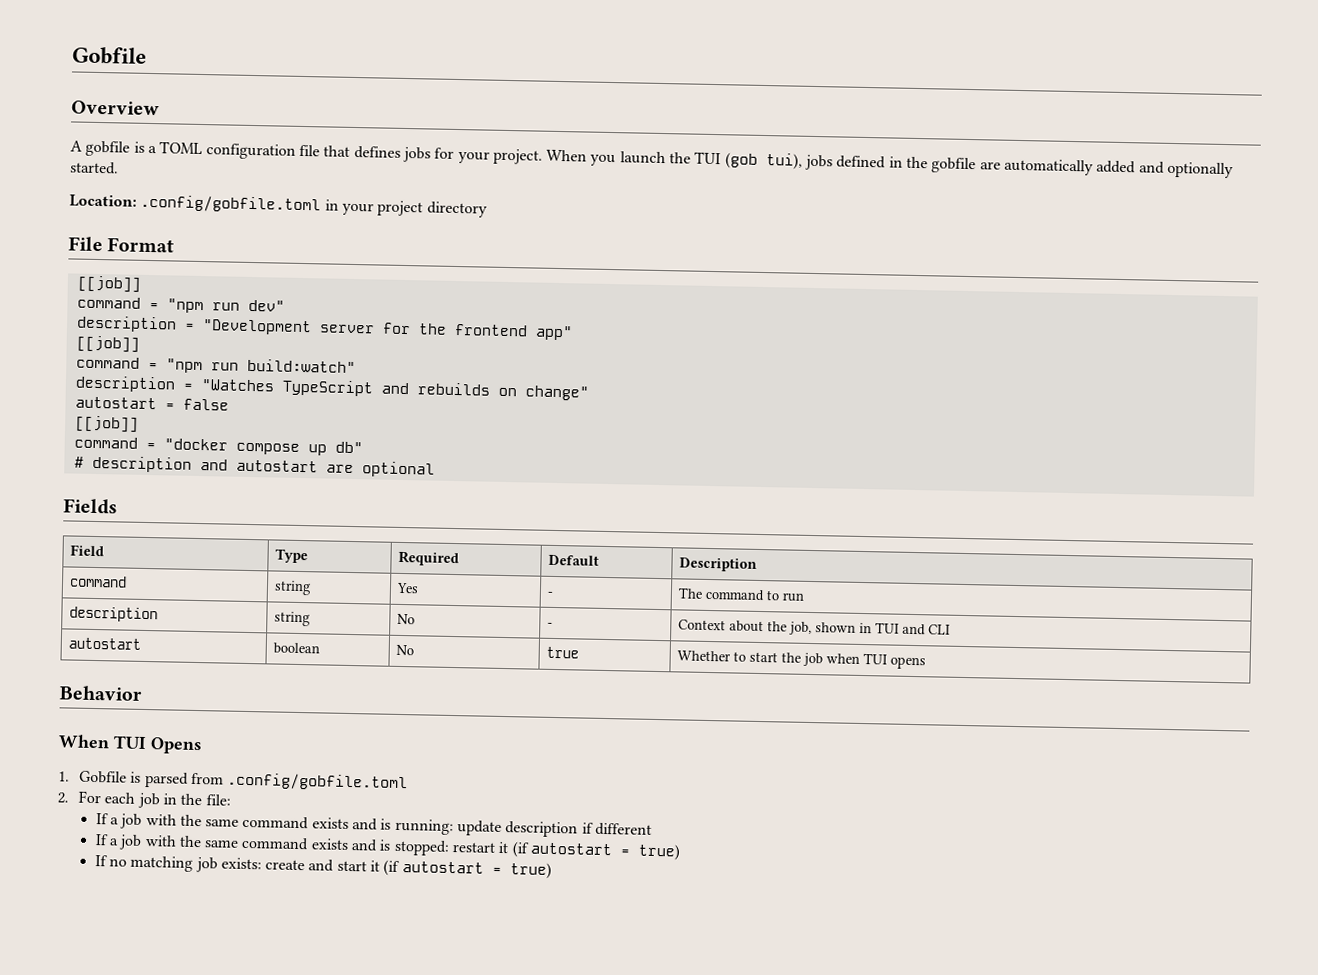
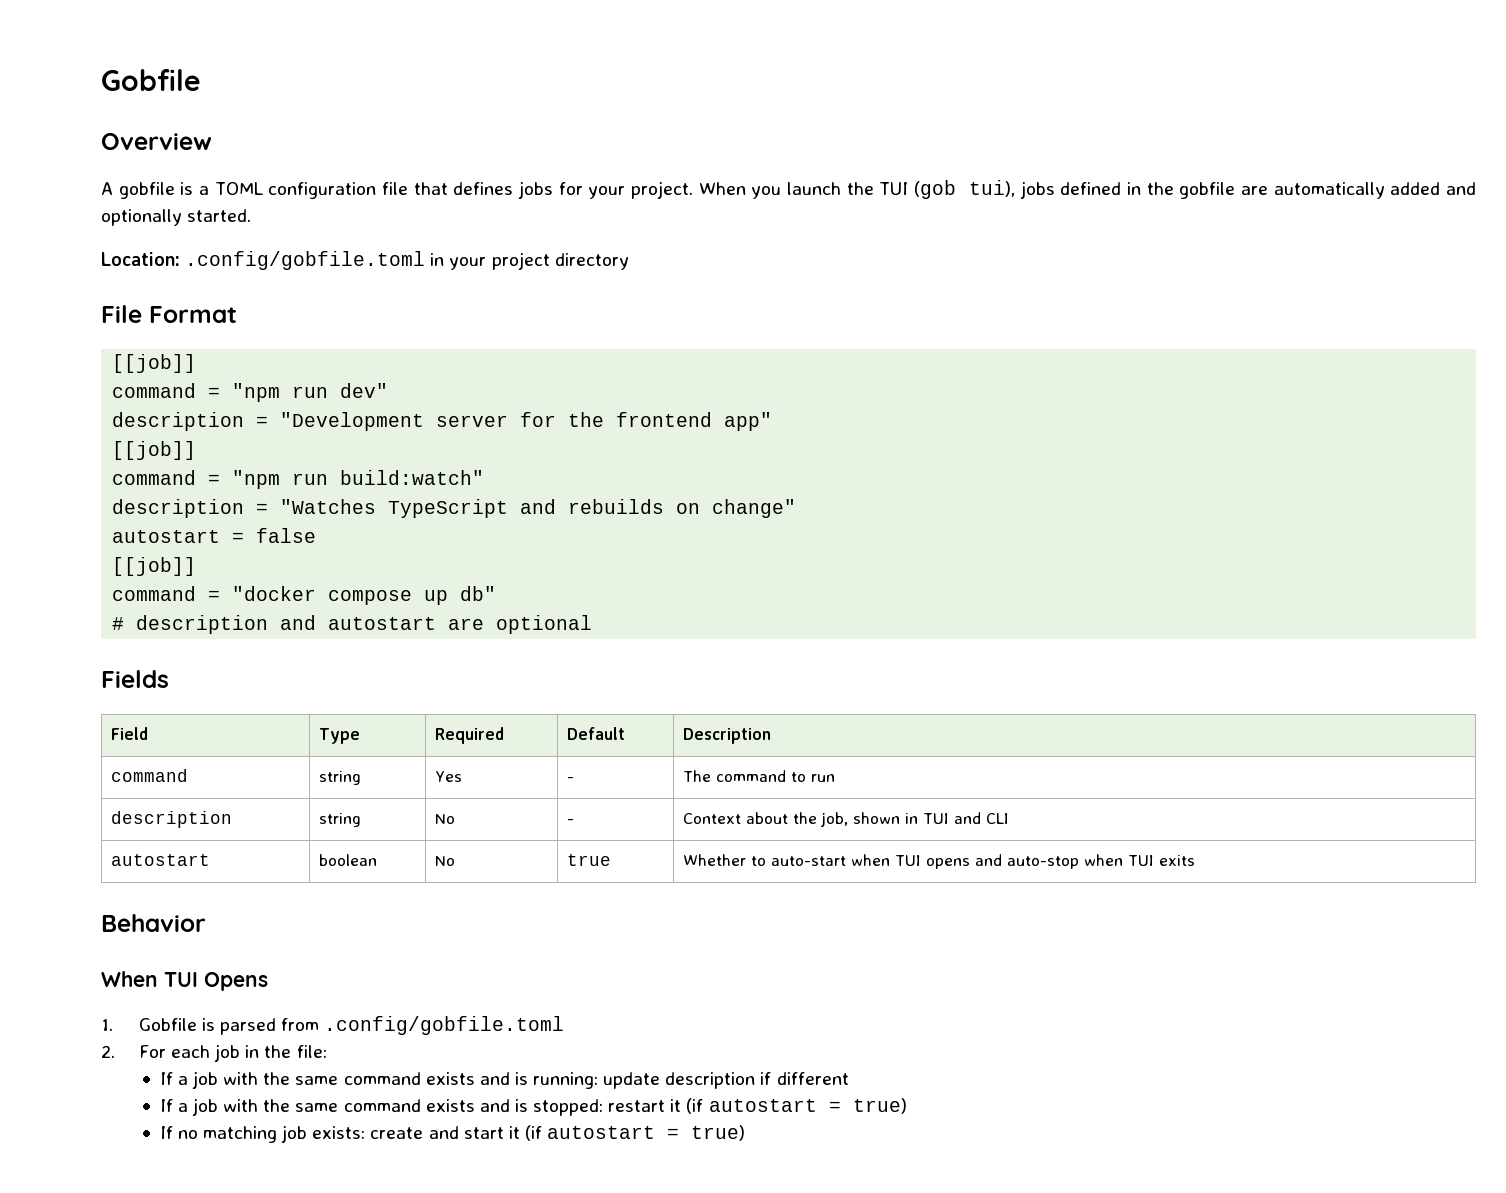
- autostart | boolean | No | true | Whether to start the job when TUI opens
+ autostart | boolean | No | true | Whether to auto-start when TUI opens and auto-stop when TUI exits

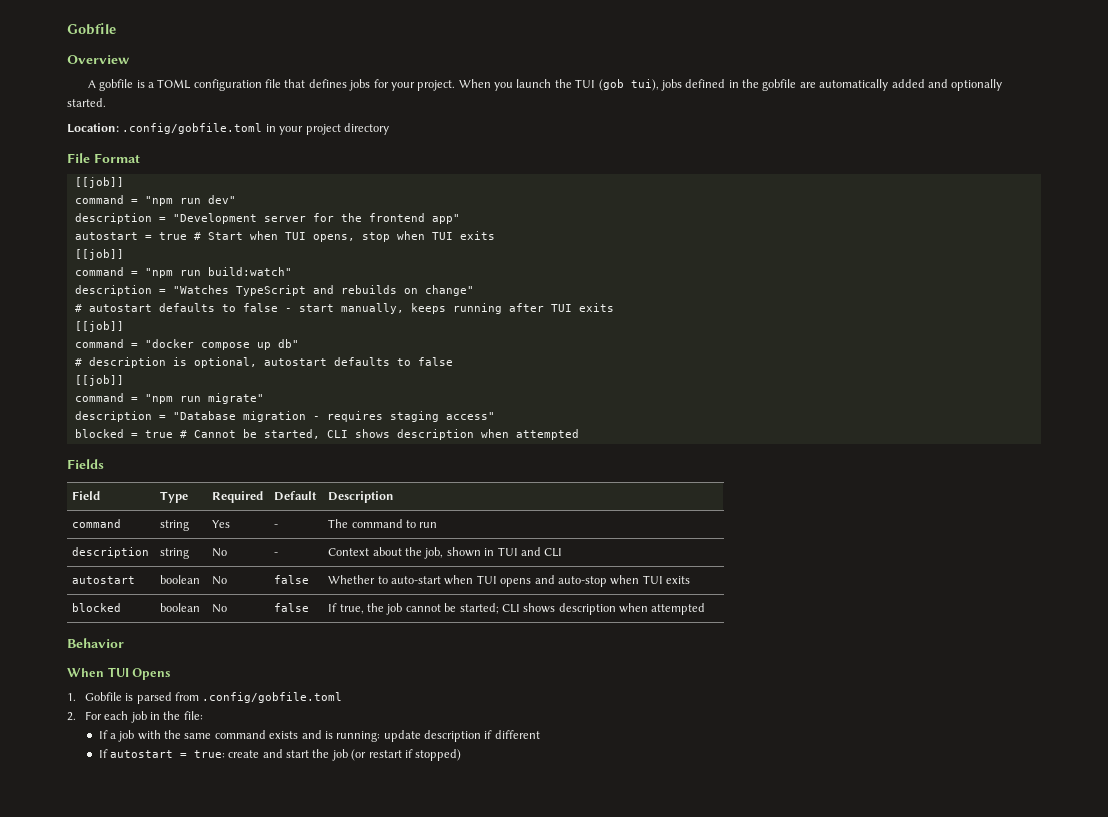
+ autostart = true # Start when TUI opens, stop when TUI exits
- autostart = false
+ # autostart defaults to false - start manually, keeps running after TUI exits
- # description and autostart are optional
+ # description is optional, autostart defaults to false
+ [[job]]
+ command = "npm run migrate"
+ description = "Database migration - requires staging access"
+ blocked = true # Cannot be started, CLI shows description when attempted
- autostart | boolean | No | true | Whether to auto-start when TUI opens and auto-stop when TUI exits
+ autostart | boolean | No | false | Whether to auto-start when TUI opens and auto-stop when TUI exits
+ blocked | boolean | No | false | If true, the job cannot be started; CLI shows description when attempted
- If a job with the same command exists and is stopped: restart it (if autostart = true)
- If no matching job exists: create and start it (if autostart = true)
+ If autostart = true: create and start the job (or restart if stopped)

